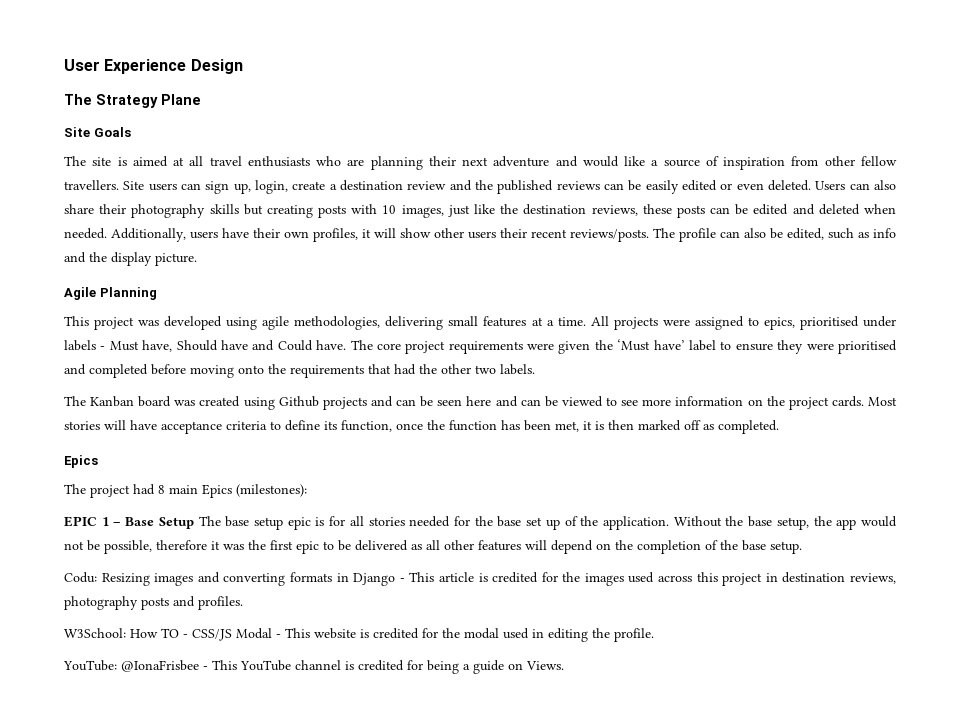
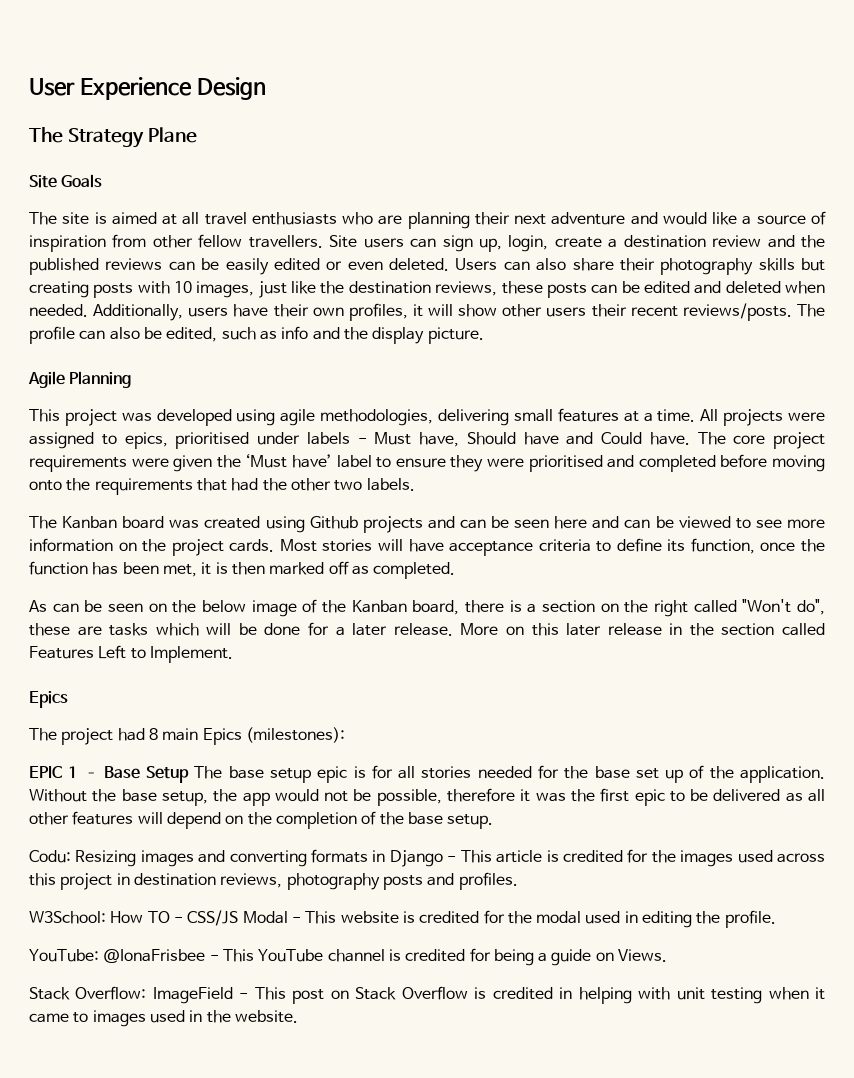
+ As can be seen on the below image of the Kanban board, there is a section on the right called "Won't do", these are tasks which will be done for a later release. More on this later release in the section called Features Left to Implement.
+ Stack Overflow: ImageField - This post on Stack Overflow is credited in helping with unit testing when it came to images used in the website.

